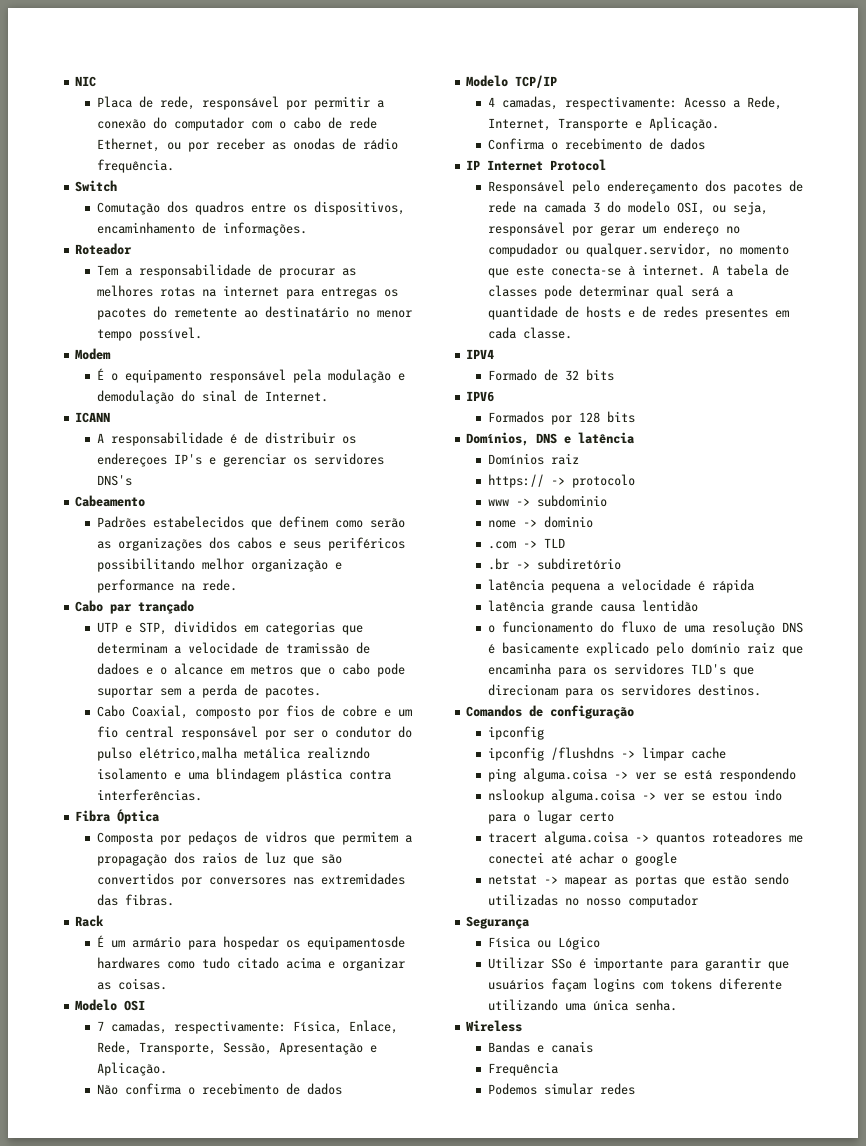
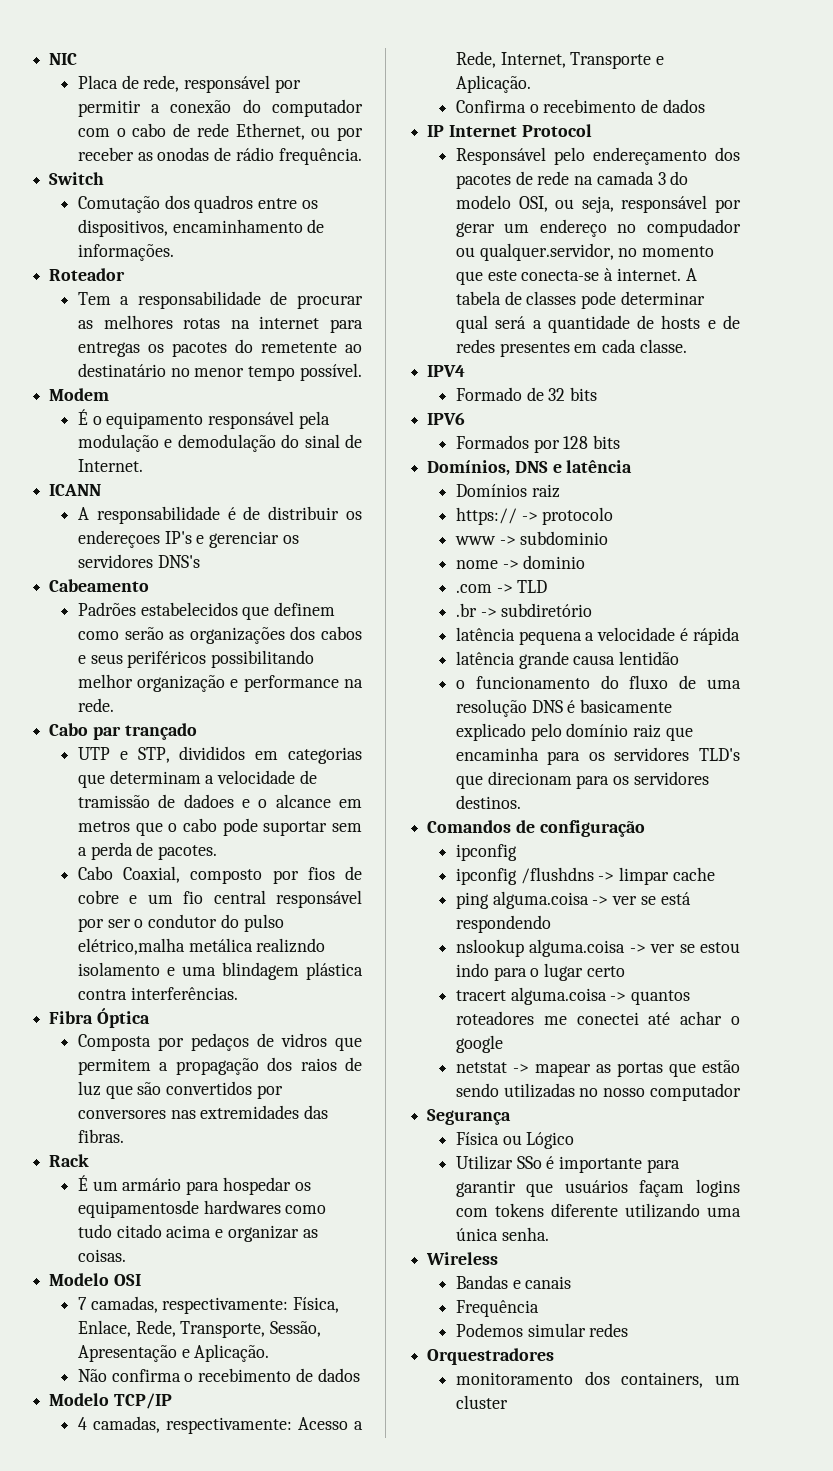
+ Orquestradores
+ monitoramento dos containers, um cluster

